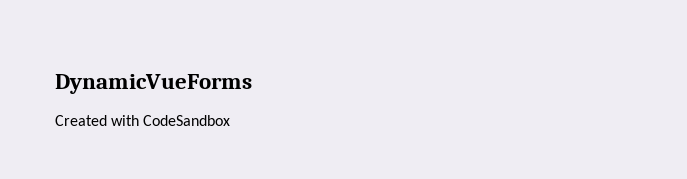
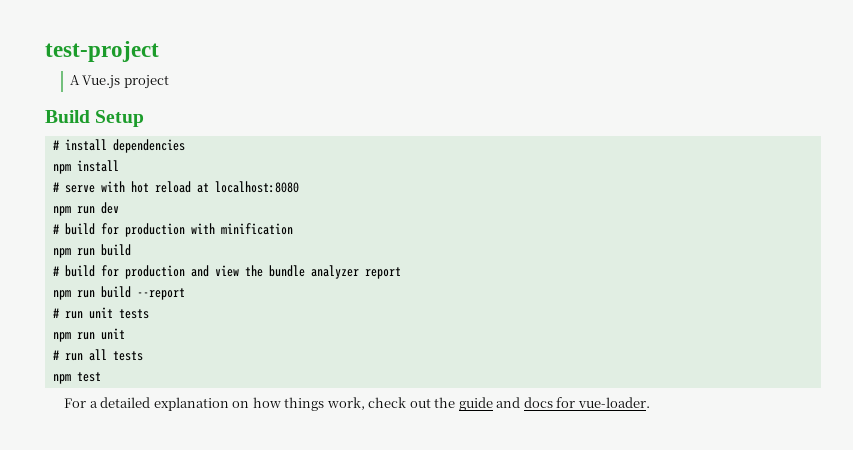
- DynamicVueForms
- Created with CodeSandbox
+ test-project
+ A Vue.js project
+ Build Setup
+ # install dependencies
+ npm install
+ # serve with hot reload at localhost:8080
+ npm run dev
+ # build for production with minification
+ npm run build
+ # build for production and view the bundle analyzer report
+ npm run build --report
+ # run unit tests
+ npm run unit
+ # run all tests
+ npm test
+ For a detailed explanation on how things work, check out the guide and docs for vue-loader.

